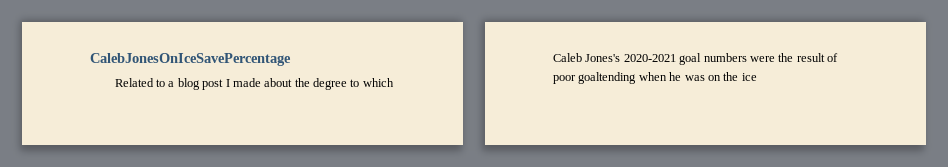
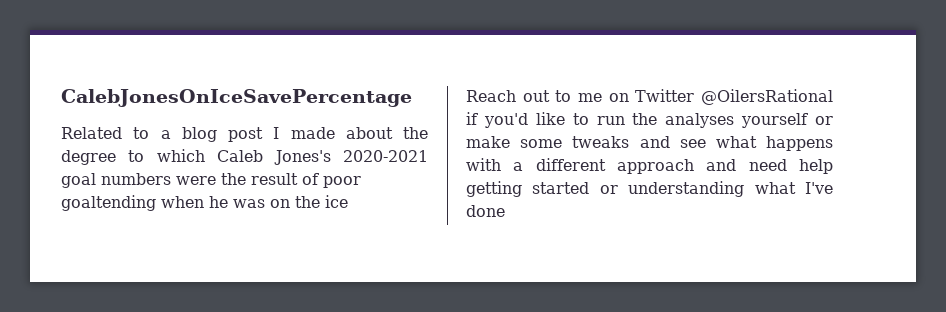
+ Reach out to me on Twitter @OilersRational if you'd like to run the analyses yourself or make some tweaks and see what happens with a different approach and need help getting started or understanding what I've done

